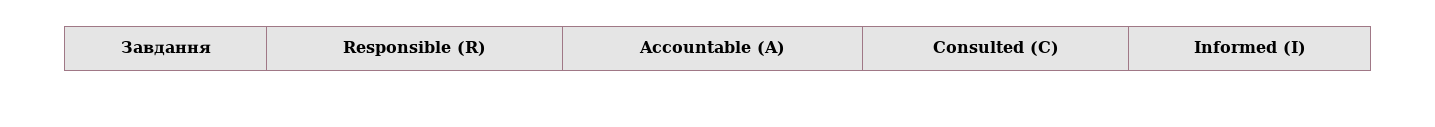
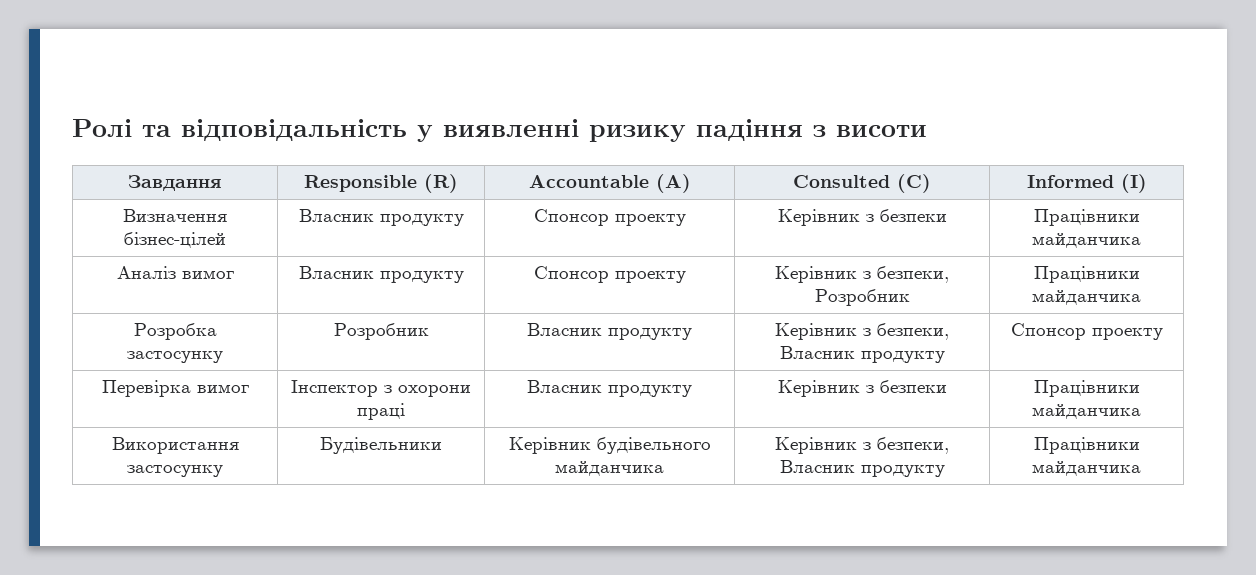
+ Ролі та відповідальність у виявленні ризику падіння з висоти
+ Визначення бізнес-цілей | Власник продукту | Спонсор проекту | Керівник з безпеки | Працівники майданчика
+ Аналіз вимог | Власник продукту | Спонсор проекту | Керівник з безпеки, Розробник | Працівники майданчика
+ Розробка застосунку | Розробник | Власник продукту | Керівник з безпеки, Власник продукту | Спонсор проекту
+ Перевірка вимог | Інспектор з охорони праці | Власник продукту | Керівник з безпеки | Працівники майданчика
+ Використання застосунку | Будівельники | Керівник будівельного майданчика | Керівник з безпеки, Власник продукту | Працівники майданчика

